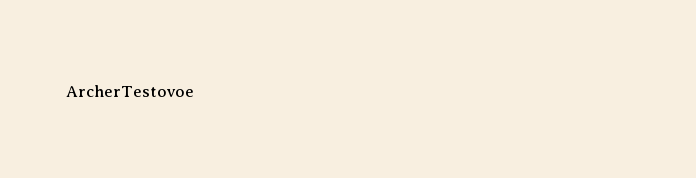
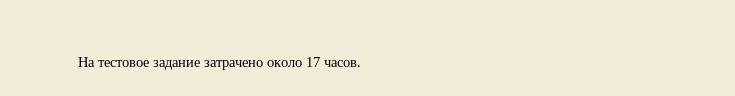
- ArcherTestovoe
+ На тестовое задание затрачено около 17 часов.

